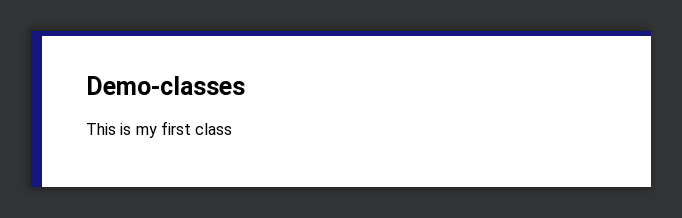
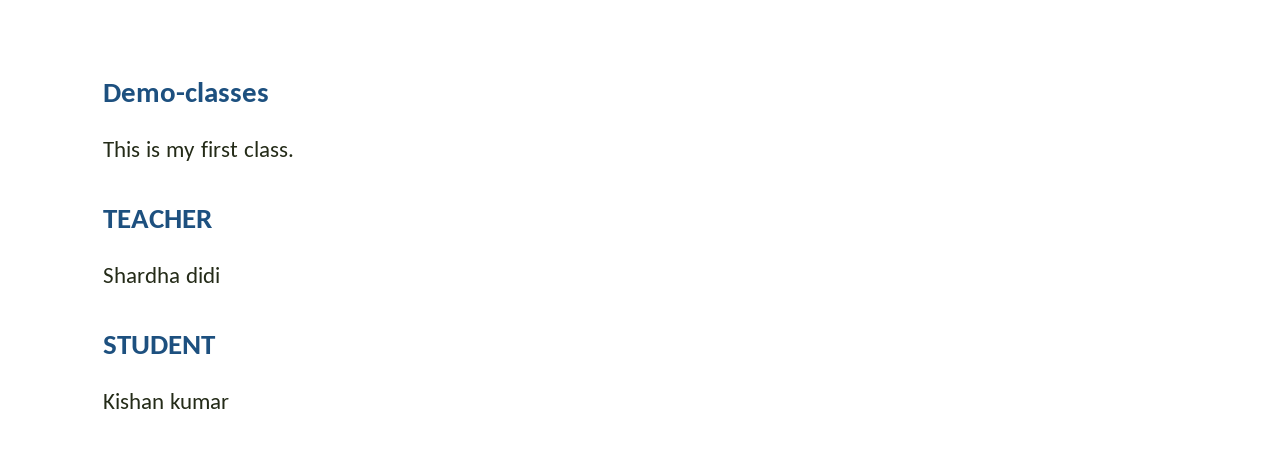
- This is my first class
+ This is my first class.
+ TEACHER
+ Shardha didi
+ STUDENT
+ Kishan kumar

